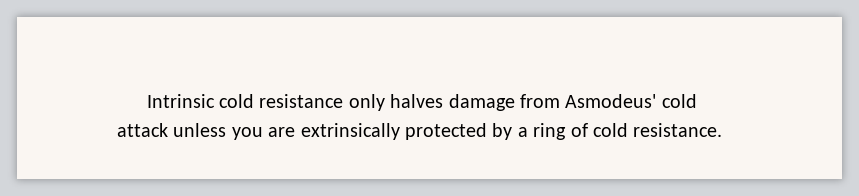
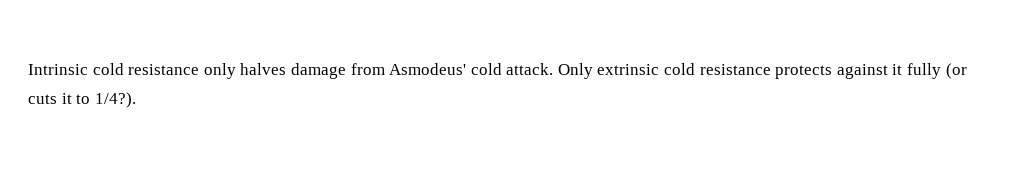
- Intrinsic cold resistance only halves damage from Asmodeus' cold attack unless you are extrinsically protected by a ring of cold resistance.
+ Intrinsic cold resistance only halves damage from Asmodeus' cold attack. Only extrinsic cold resistance protects against it fully (or cuts it to 1/4?).

